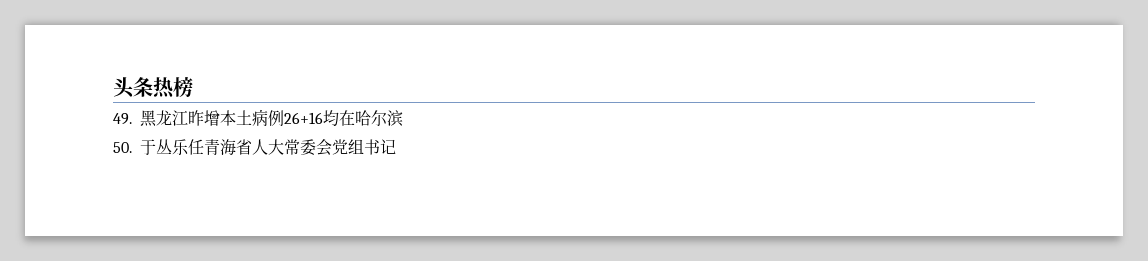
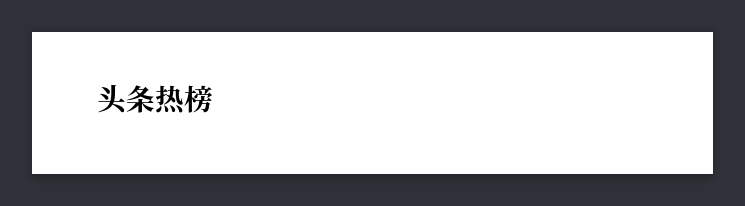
- 49.黑龙江昨增本土病例26+16均在哈尔滨
- 50.于丛乐任青海省人大常委会党组书记

